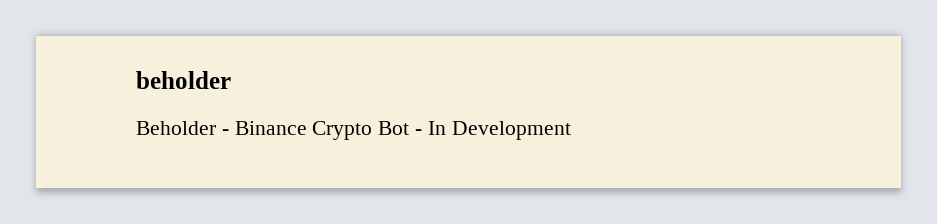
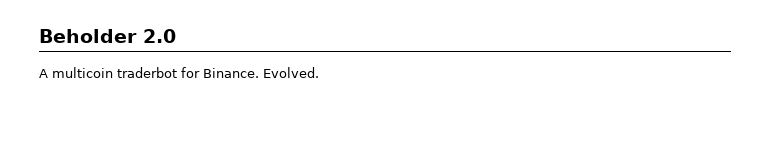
- beholder
- Beholder - Binance Crypto Bot - In Development
+ Beholder 2.0
+ A multicoin traderbot for Binance. Evolved.

